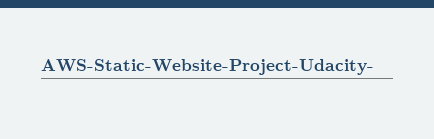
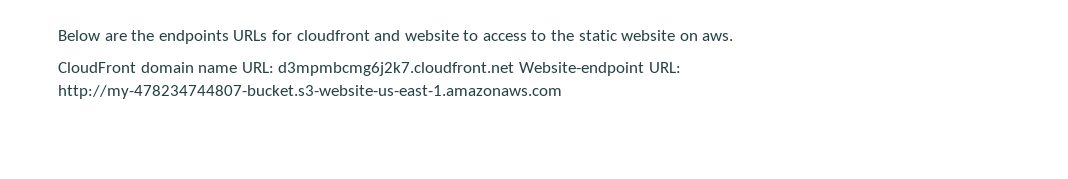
- AWS-Static-Website-Project-Udacity-
+ Below are the endpoints URLs for cloudfront and website to access to the static website on aws.
+ CloudFront domain name URL: d3mpmbcmg6j2k7.cloudfront.net Website-endpoint URL: http://my-478234744807-bucket.s3-website-us-east-1.amazonaws.com

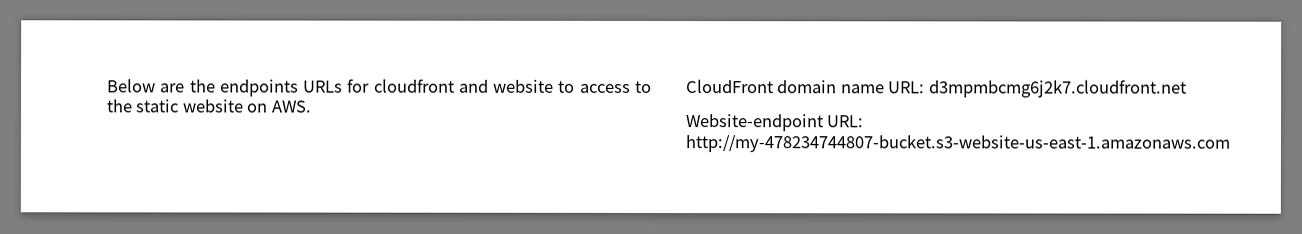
- Below are the endpoints URLs for cloudfront and website to access to the static website on aws.
+ Below are the endpoints URLs for cloudfront and website to access to the static website on AWS.
- CloudFront domain name URL: d3mpmbcmg6j2k7.cloudfront.net Website-endpoint URL: http://my-478234744807-bucket.s3-website-us-east-1.amazonaws.com
+ CloudFront domain name URL: d3mpmbcmg6j2k7.cloudfront.net
+ Website-endpoint URL: http://my-478234744807-bucket.s3-website-us-east-1.amazonaws.com

